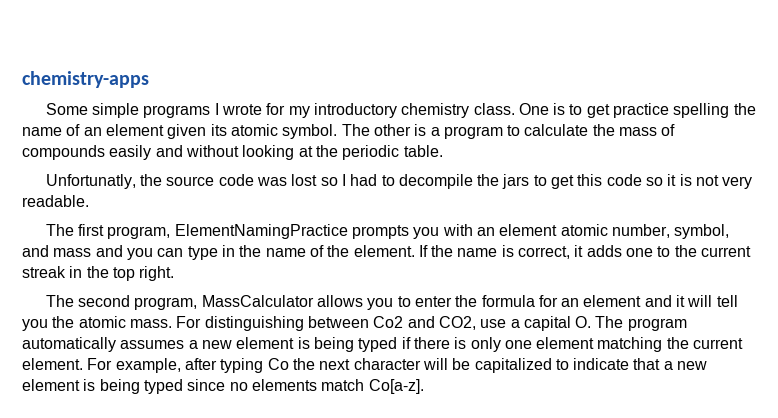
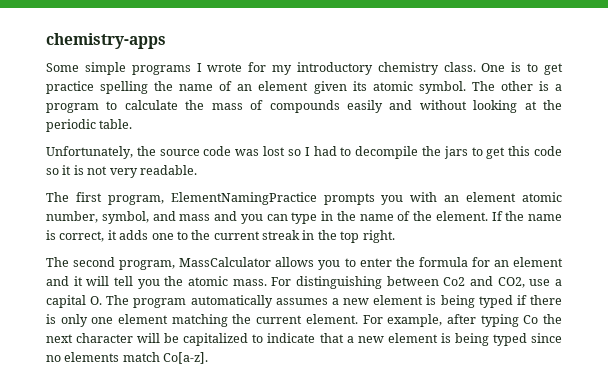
- Unfortunatly, the source code was lost so I had to decompile the jars to get this code so it is not very readable.
+ Unfortunately, the source code was lost so I had to decompile the jars to get this code so it is not very readable.

